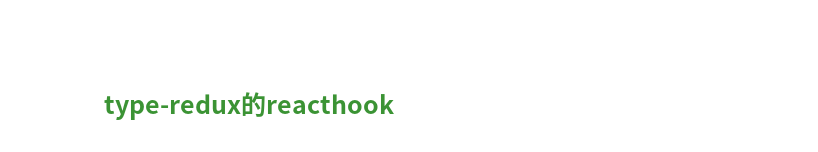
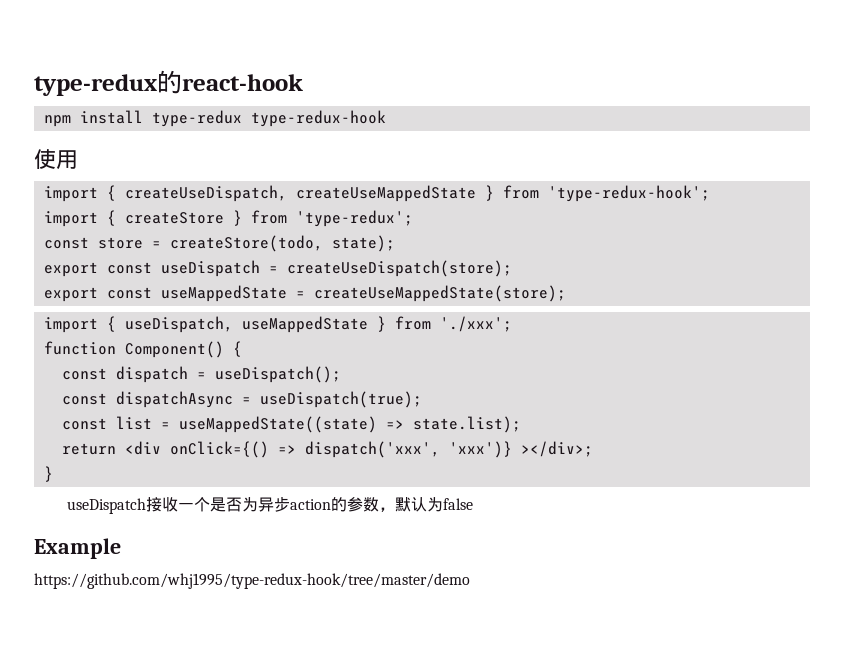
- type-redux的reacthook
+ type-redux的react-hook
+ npm install type-redux type-redux-hook
+ 使用
+ import { createUseDispatch, createUseMappedState } from 'type-redux-hook';
+ import { createStore } from 'type-redux';
+ const store = createStore(todo, state);
+ export const useDispatch = createUseDispatch(store);
+ export const useMappedState = createUseMappedState(store);
+ import { useDispatch, useMappedState } from './xxx';
+ function Component() {
+ const dispatch = useDispatch();
+ const dispatchAsync = useDispatch(true);
+ const list = useMappedState((state) => state.list);
+ return <div onClick={() => dispatch('xxx', 'xxx')} ></div>;
+ }
+ useDispatch接收一个是否为异步action的参数，默认为false
+ Example
+ https://github.com/whj1995/type-redux-hook/tree/master/demo

